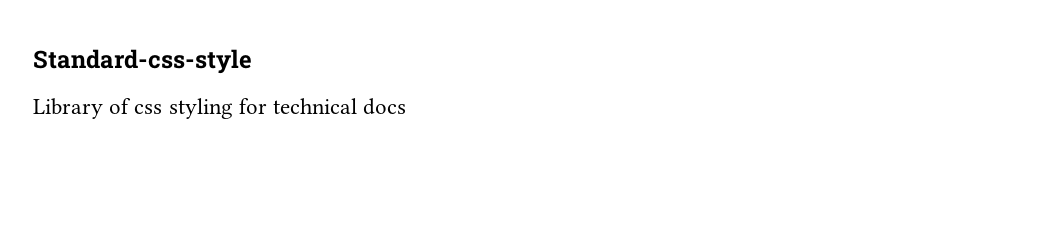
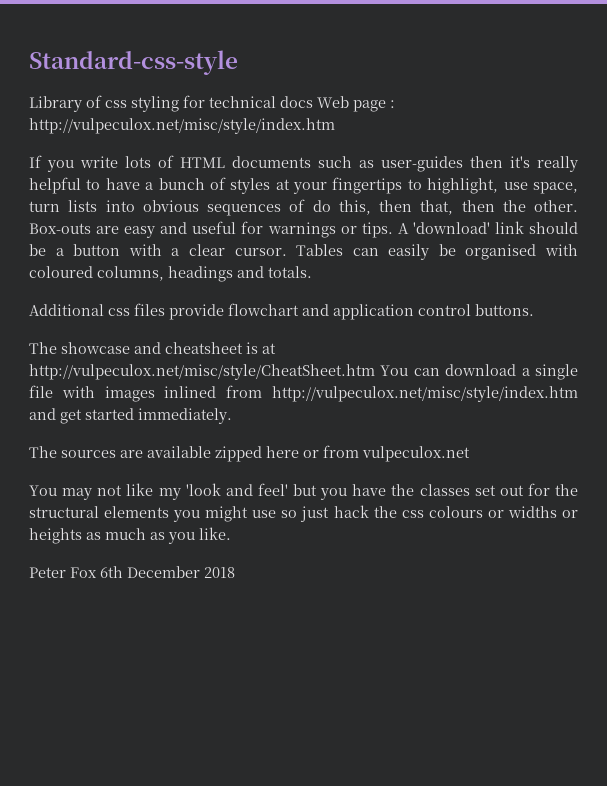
- Library of css styling for technical docs
+ Library of css styling for technical docs Web page : http://vulpeculox.net/misc/style/index.htm
+ If you write lots of HTML documents such as user-guides then it's really helpful to have a bunch of styles at your fingertips to highlight, use space, turn lists into obvious sequences of do this, then that, then the other. Box-outs are easy and useful for warnings or tips. A 'download' link should be a button with a clear cursor. Tables can easily be organised with coloured columns, headings and totals.
+ Additional css files provide flowchart and application control buttons.
+ The showcase and cheatsheet is at http://vulpeculox.net/misc/style/CheatSheet.htm You can download a single file with images inlined from http://vulpeculox.net/misc/style/index.htm and get started immediately.
+ The sources are available zipped here or from vulpeculox.net
+ You may not like my 'look and feel' but you have the classes set out for the structural elements you might use so just hack the css colours or widths or heights as much as you like.
+ Peter Fox 6th December 2018

